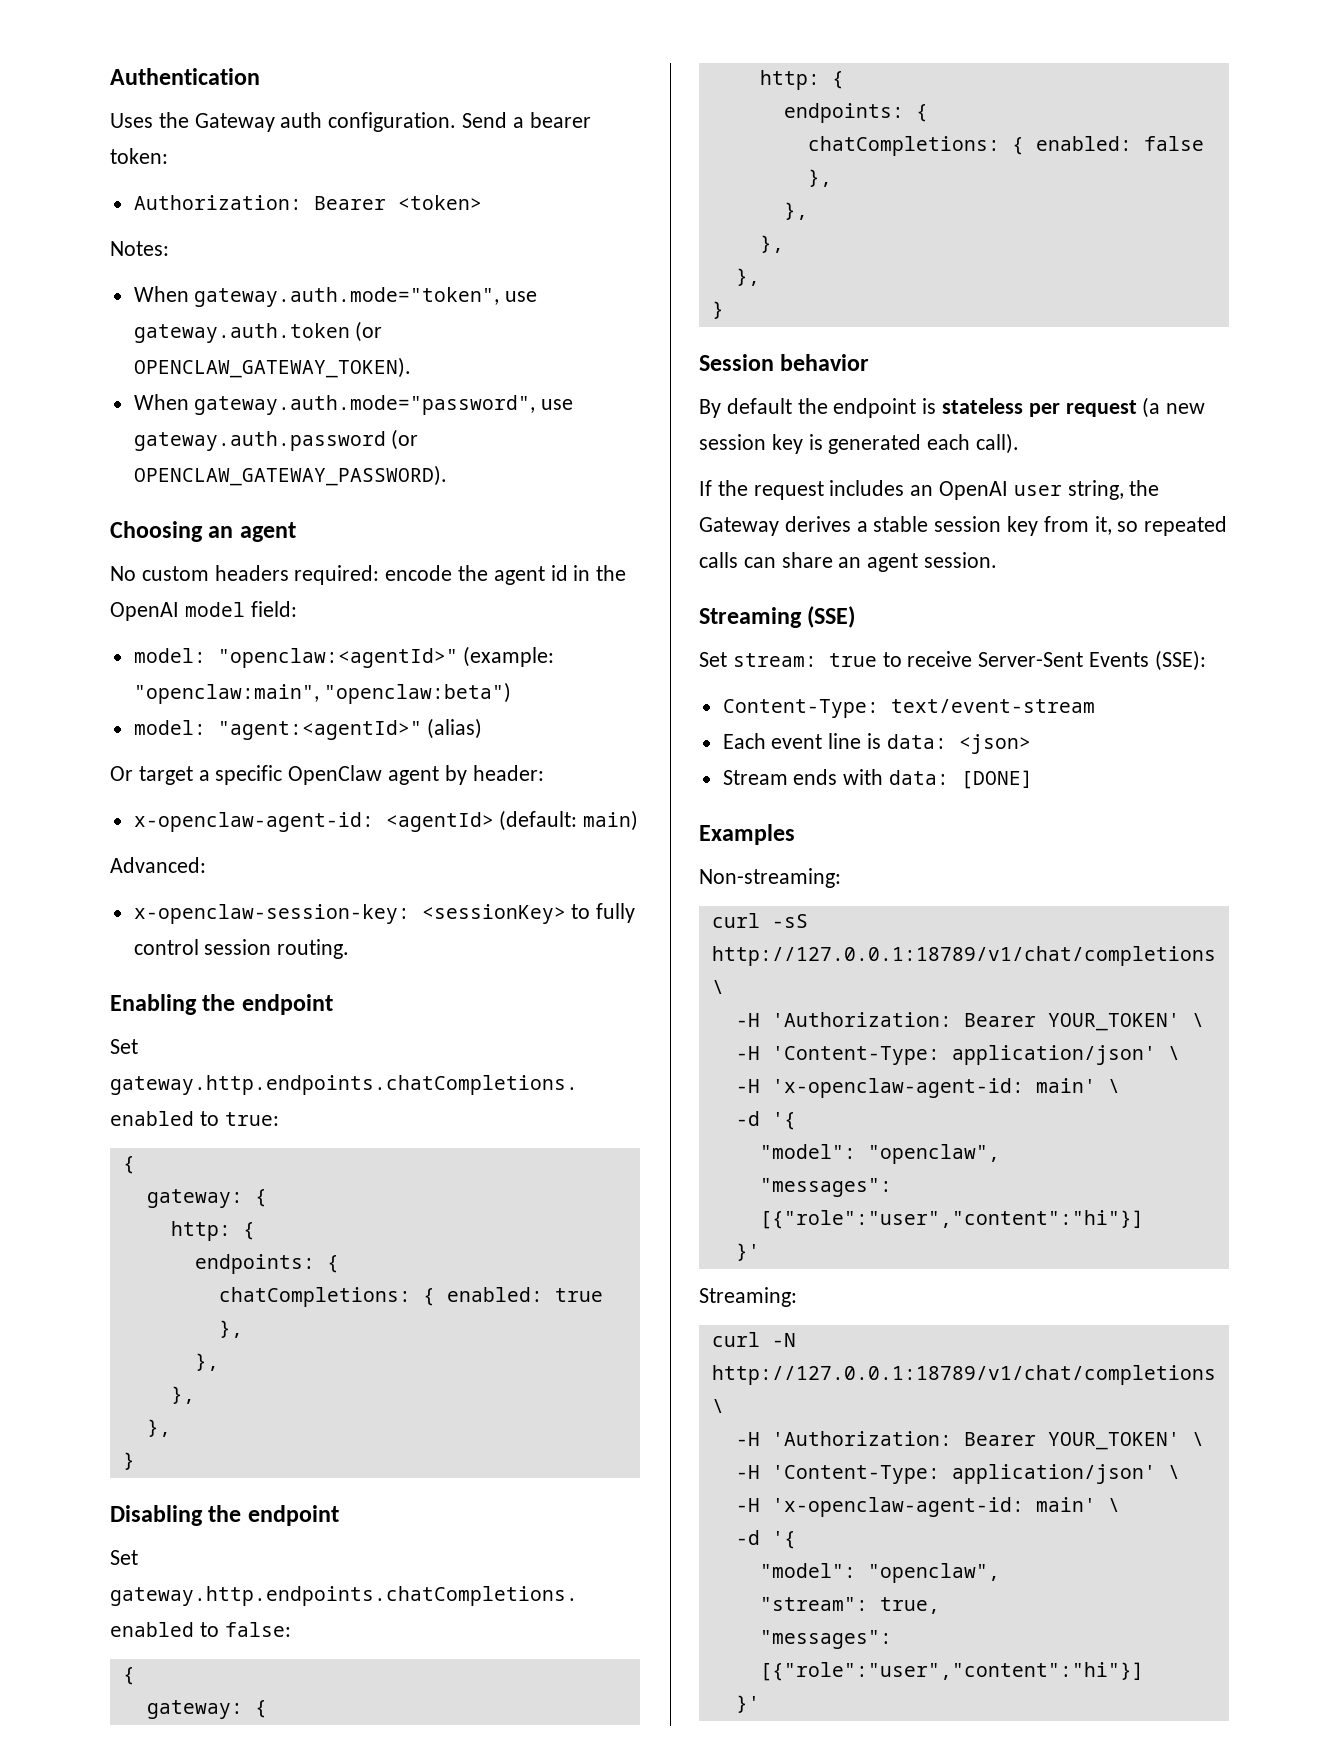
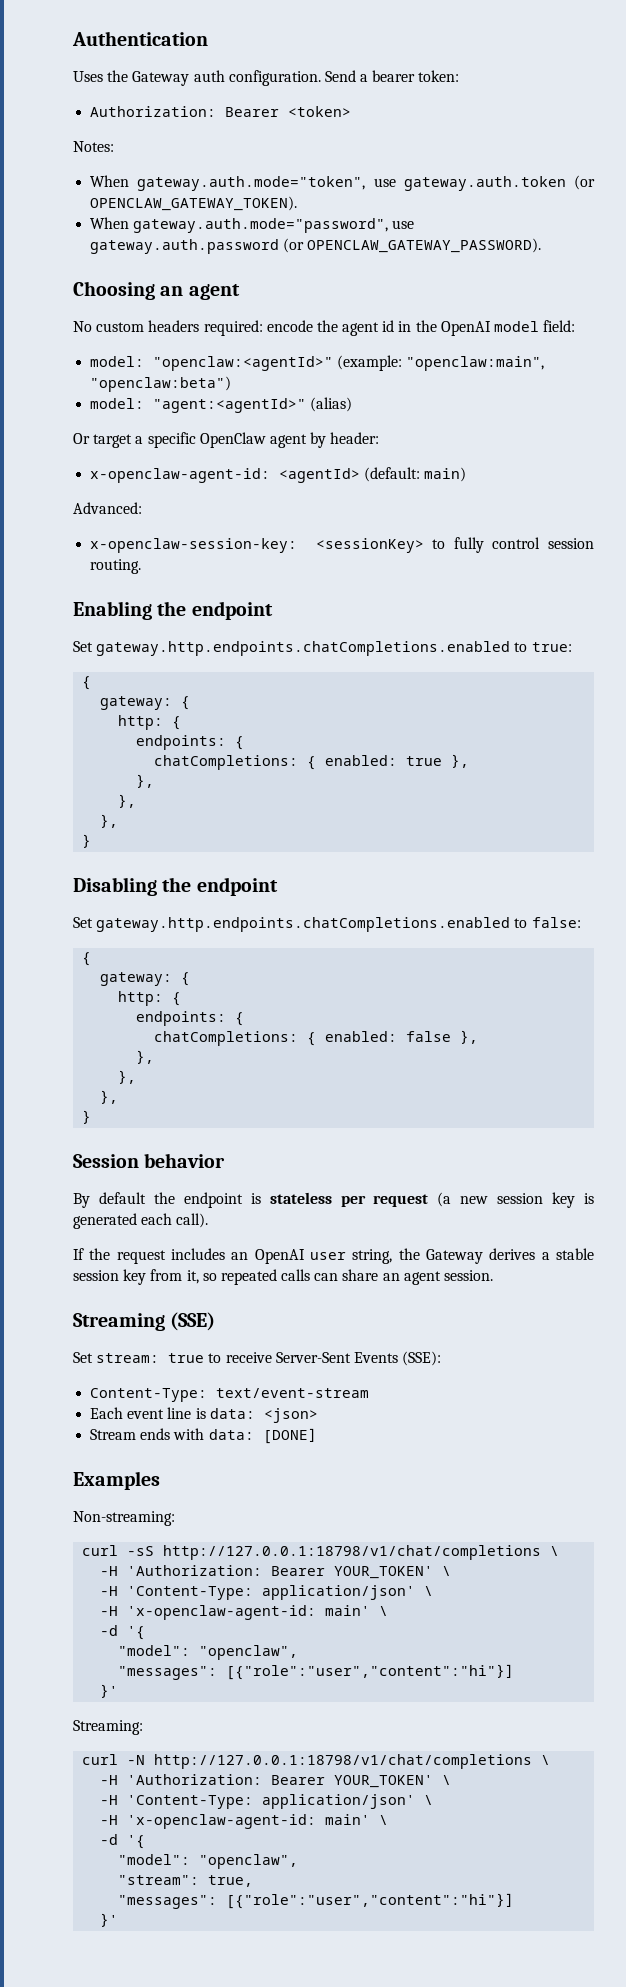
- curl -sS http://127.0.0.1:18789/v1/chat/completions \
+ curl -sS http://127.0.0.1:18798/v1/chat/completions \
- curl -N http://127.0.0.1:18789/v1/chat/completions \
+ curl -N http://127.0.0.1:18798/v1/chat/completions \

